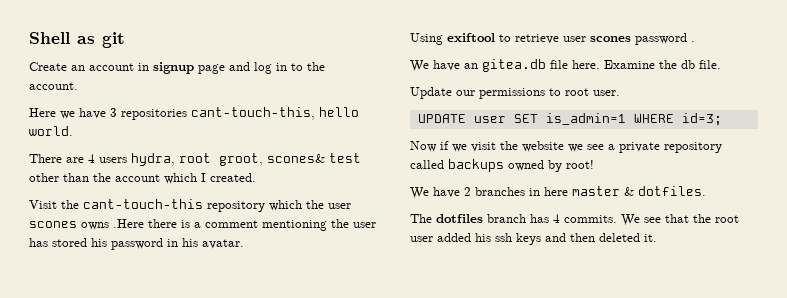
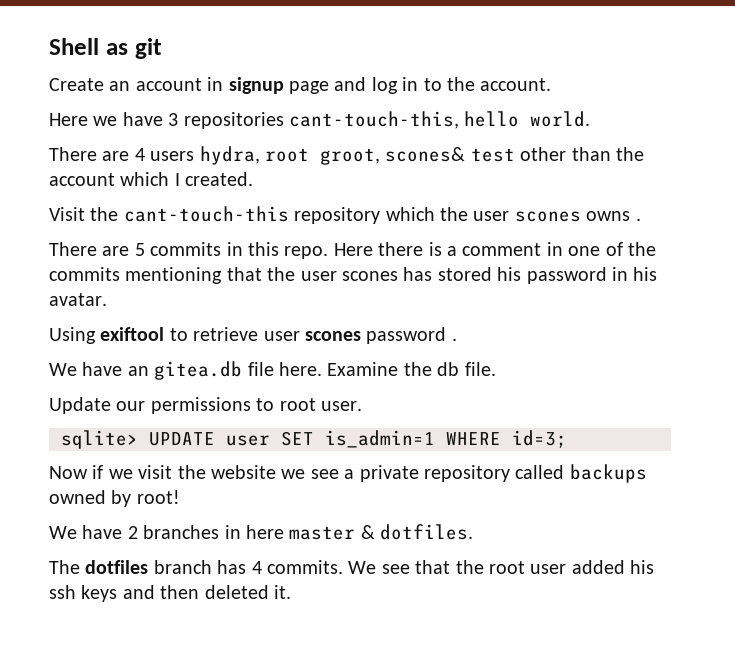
- Visit the cant-touch-this repository which the user scones owns .Here there is a comment mentioning the user has stored his password in his avatar.
+ Visit the cant-touch-this repository which the user scones owns .
+ There are 5 commits in this repo. Here there is a comment in one of the commits mentioning that the user scones has stored his password in his avatar.
- UPDATE user SET is_admin=1 WHERE id=3;
+ sqlite> UPDATE user SET is_admin=1 WHERE id=3;

